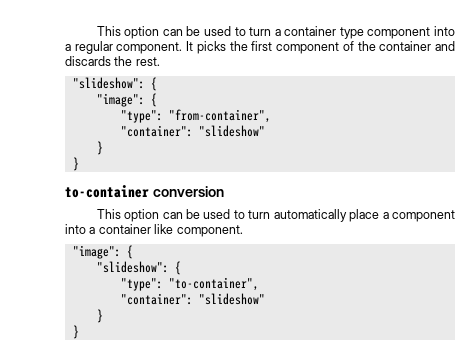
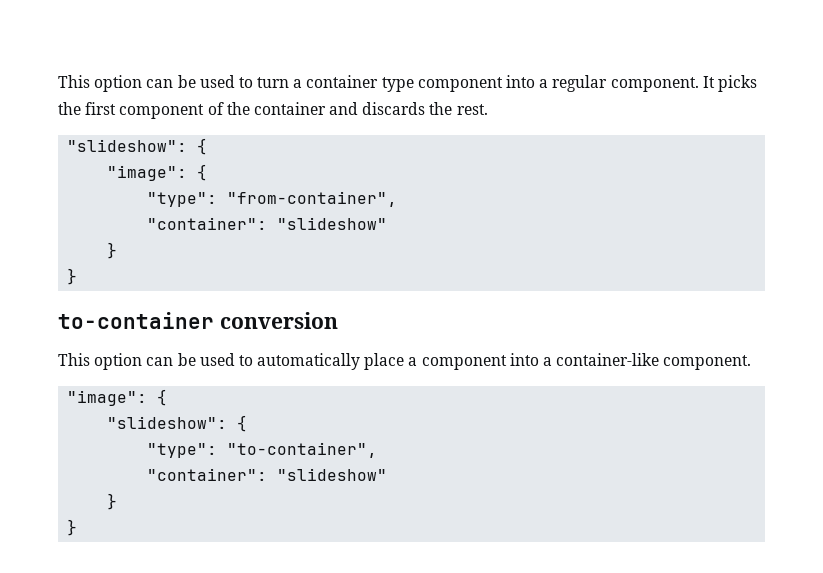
- This option can be used to turn automatically place a component into a container like component.
+ This option can be used to automatically place a component into a container-like component.

